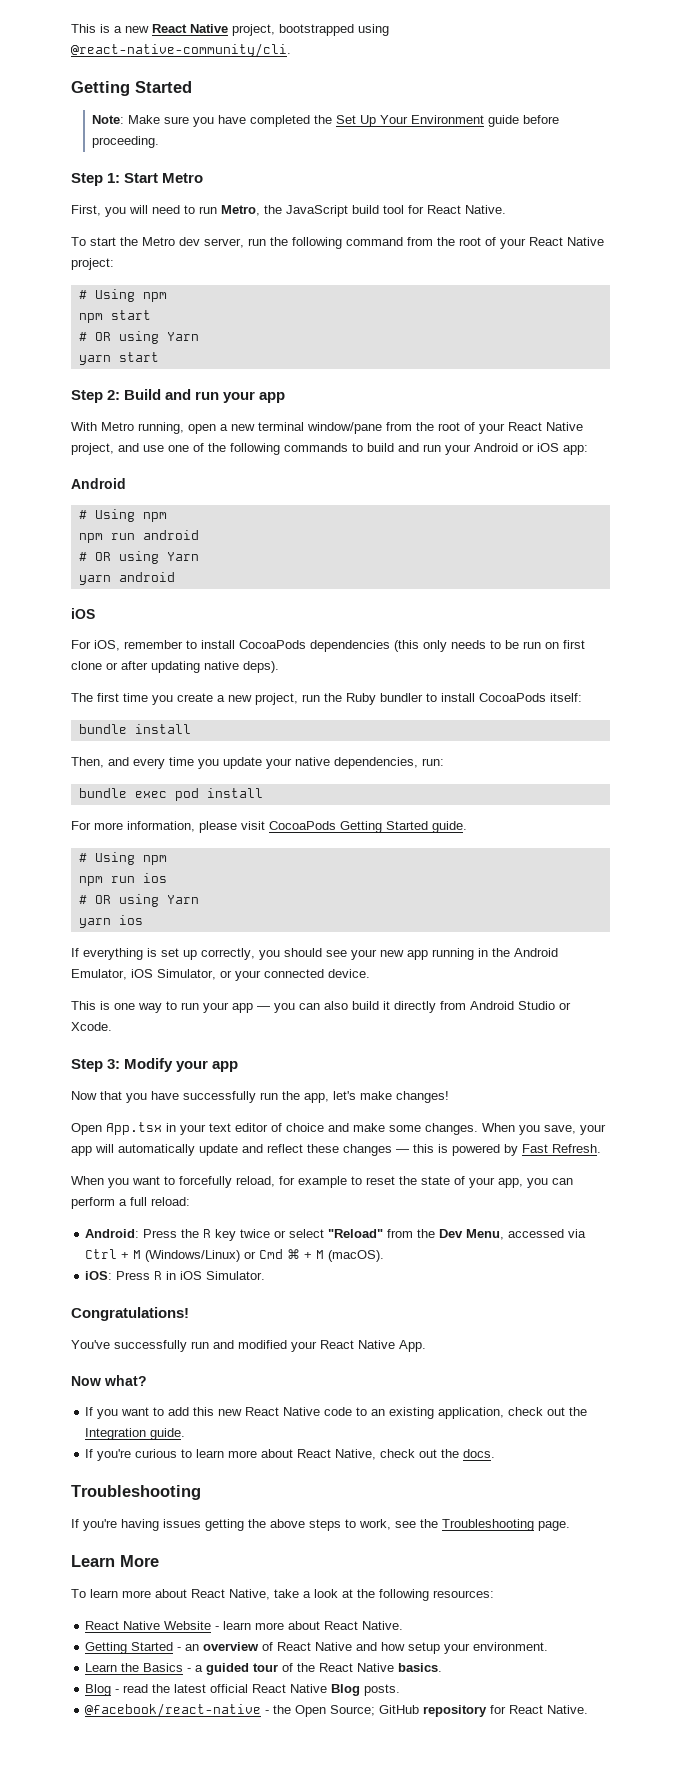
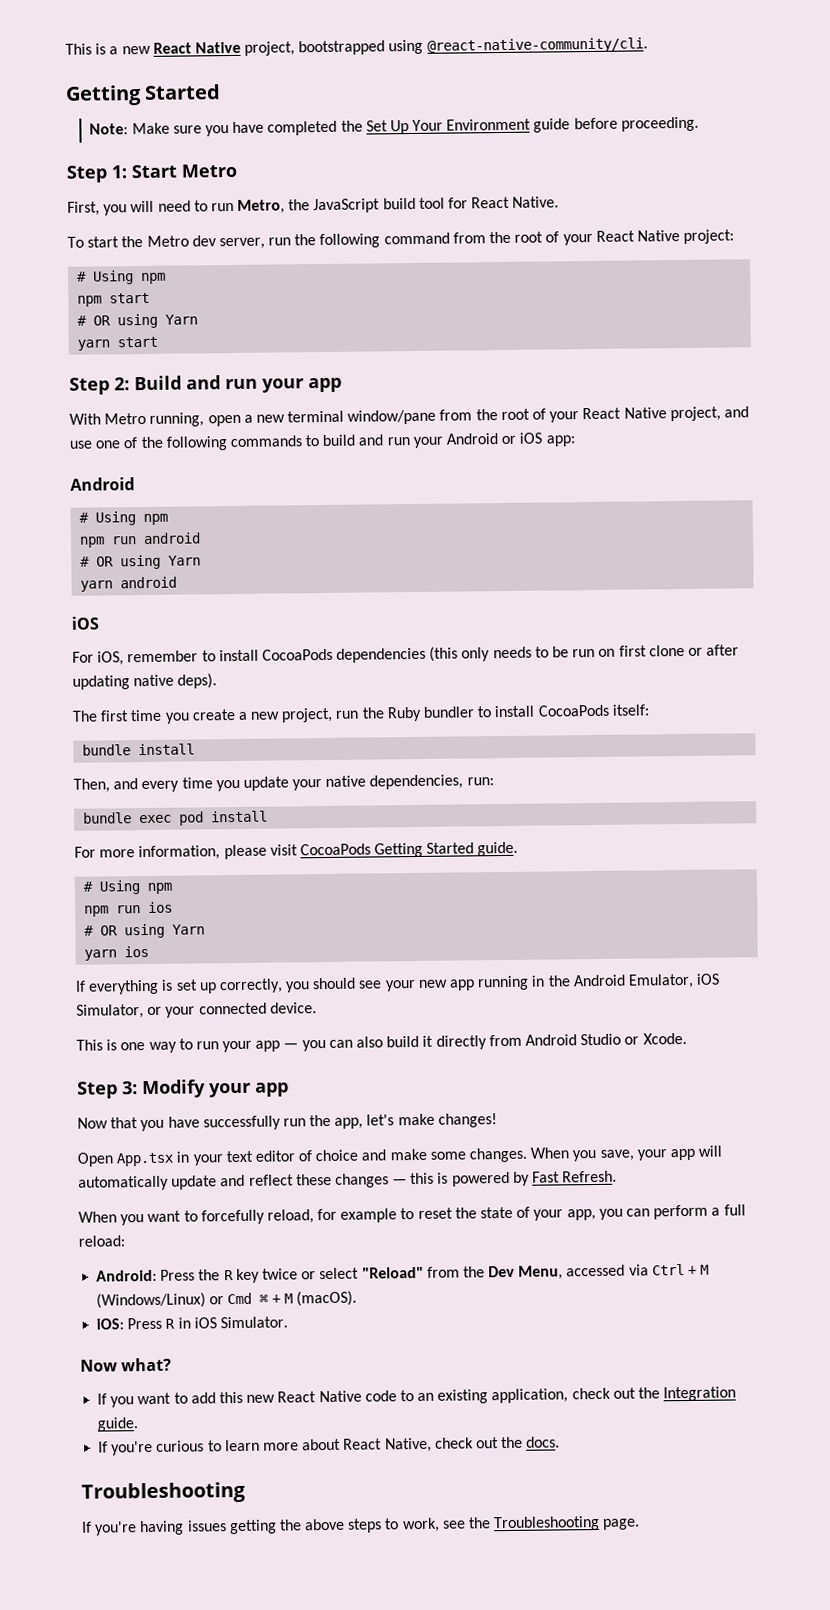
- Congratulations!
- You've successfully run and modified your React Native App.
- Learn More
- To learn more about React Native, take a look at the following resources:
- React Native Website - learn more about React Native.
- Getting Started - an overview of React Native and how setup your environment.
- Learn the Basics - a guided tour of the React Native basics.
- Blog - read the latest official React Native Blog posts.
- @facebook/react-native - the Open Source; GitHub repository for React Native.

